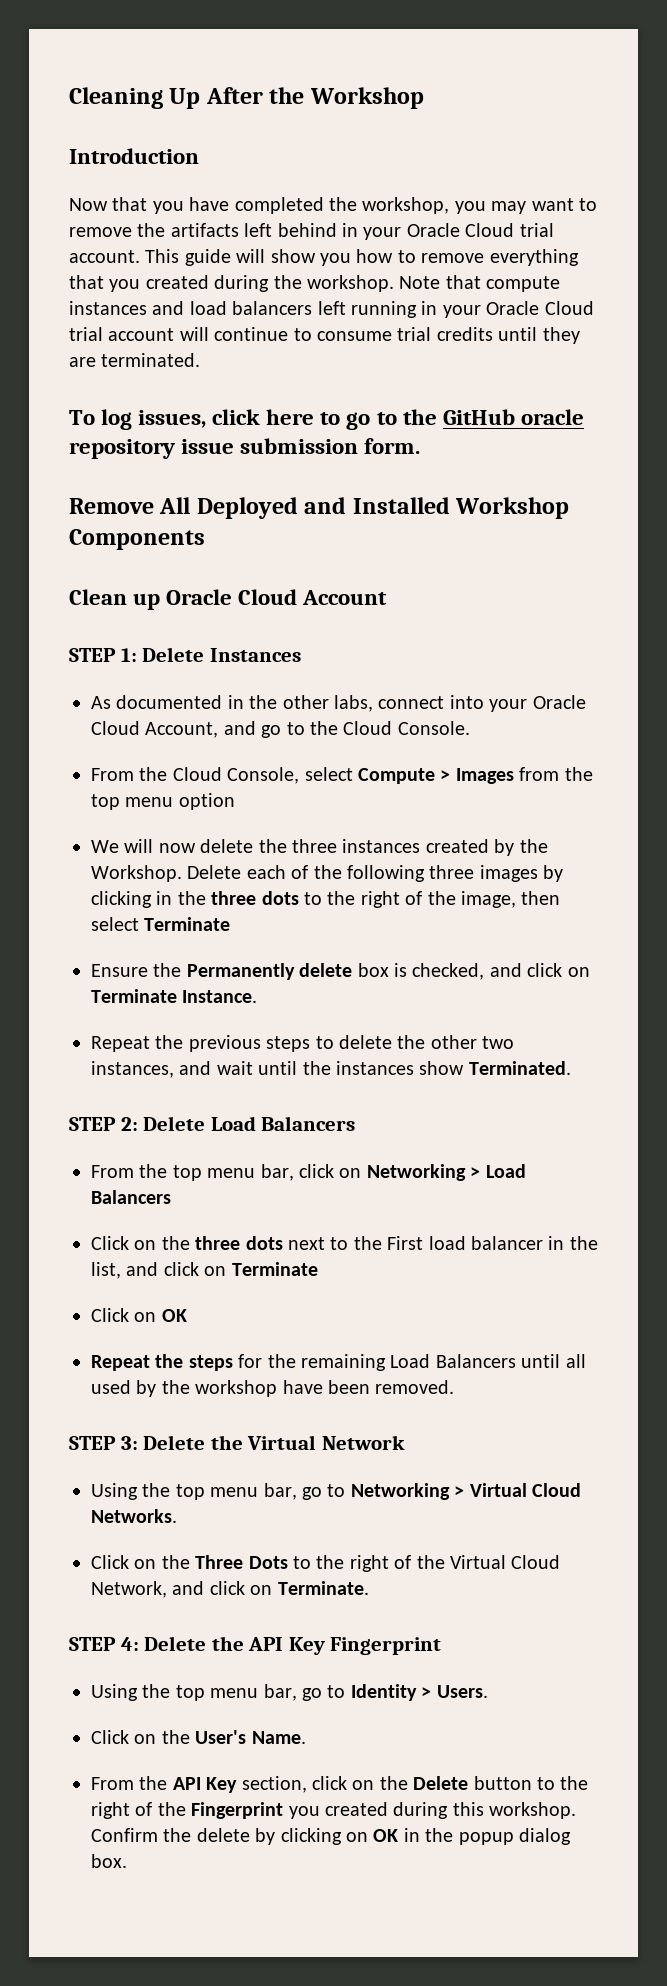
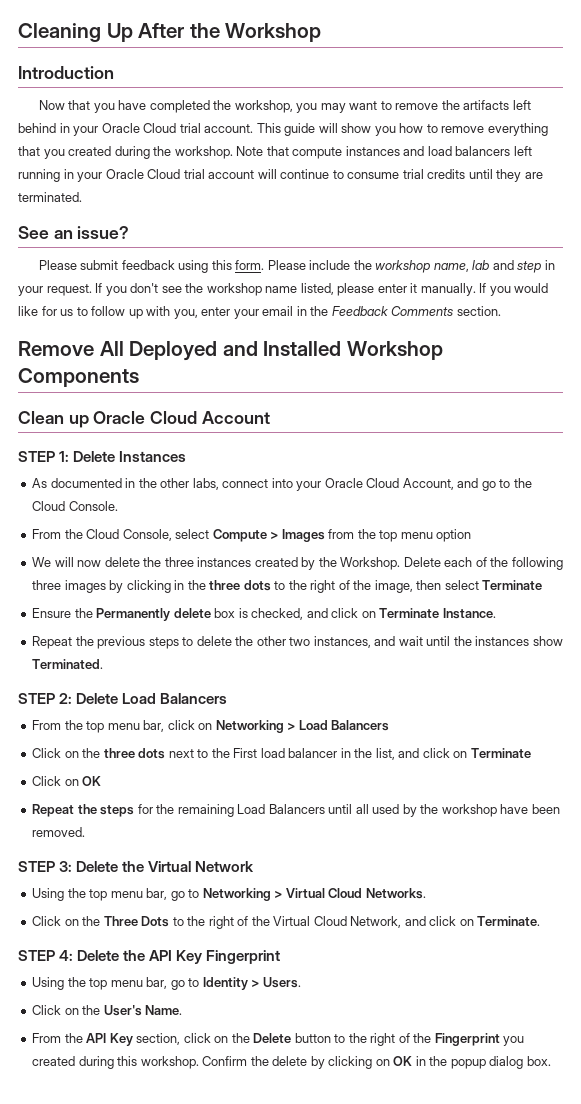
- To log issues, click here to go to the GitHub oracle repository issue submission form.
+ See an issue?
+ Please submit feedback using this form. Please include the workshop name, lab and step in your request. If you don't see the workshop name listed, please enter it manually. If you would like for us to follow up with you, enter your email in the Feedback Comments section.

